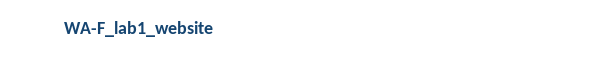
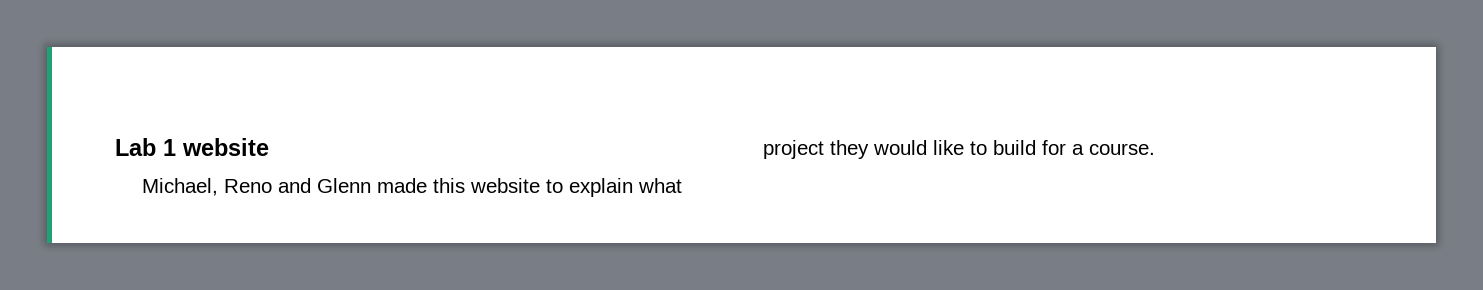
- WA-F_lab1_website
+ Lab 1 website
+ Michael, Reno and Glenn made this website to explain what project they would like to build for a course.

